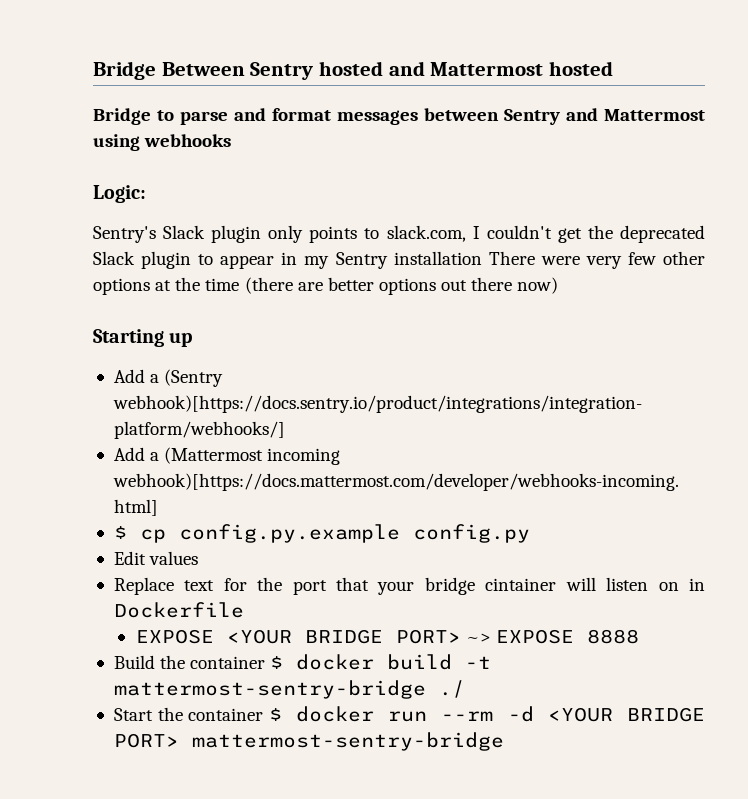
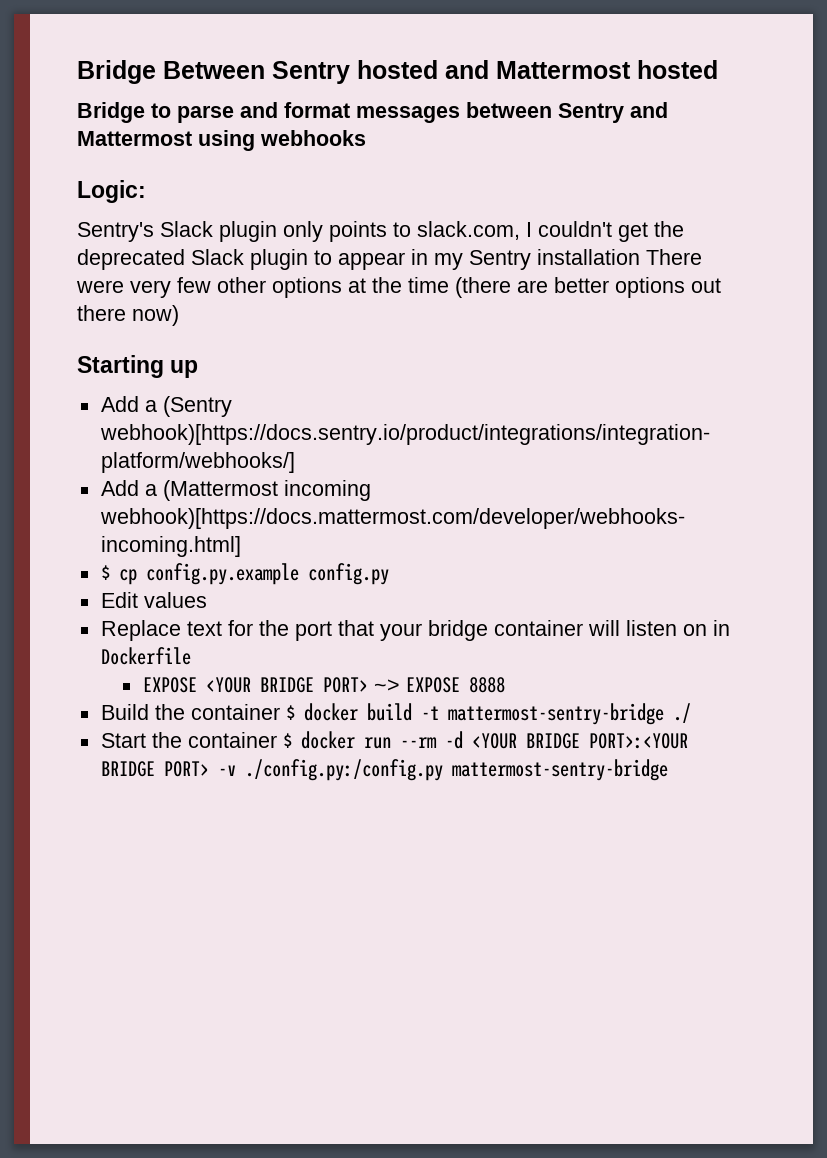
- Replace text for the port that your bridge cintainer will listen on in Dockerfile
+ Replace text for the port that your bridge container will listen on in Dockerfile
- Start the container $ docker run --rm -d <YOUR BRIDGE PORT> mattermost-sentry-bridge
+ Start the container $ docker run --rm -d <YOUR BRIDGE PORT>:<YOUR BRIDGE PORT> -v ./config.py:/config.py mattermost-sentry-bridge

